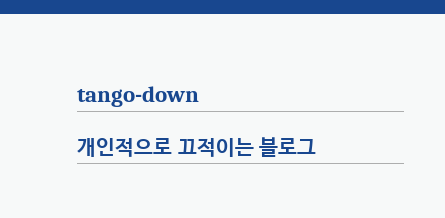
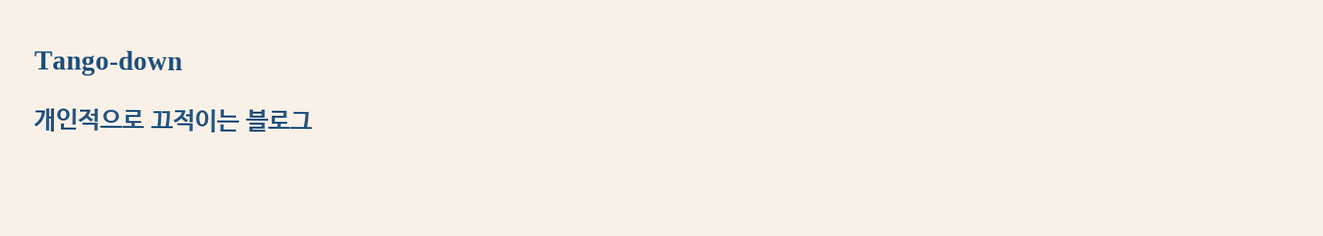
- tango-down
+ Tango-down

